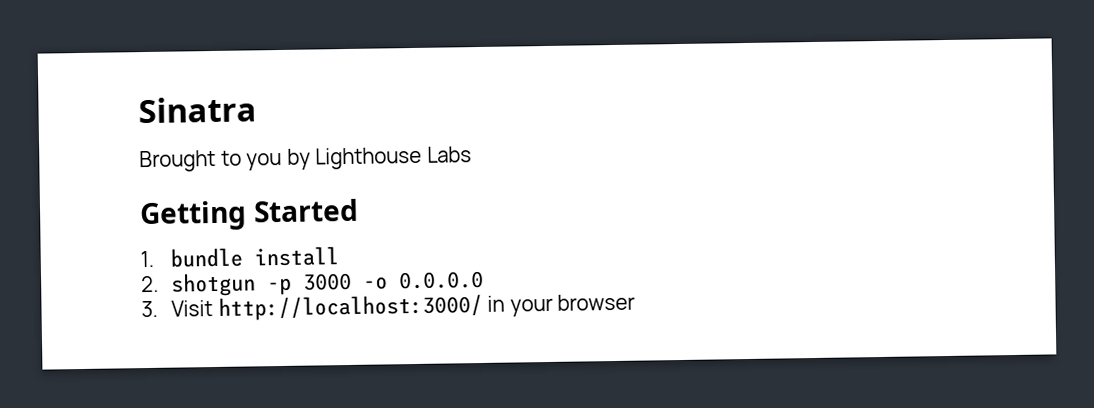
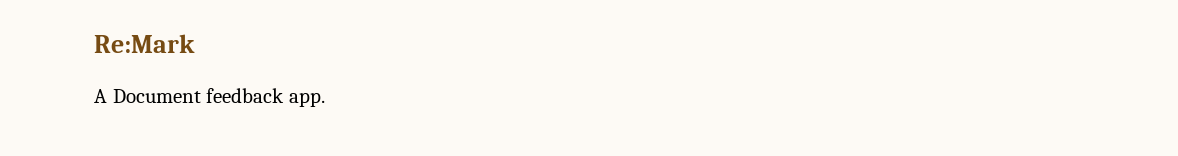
- Sinatra
- Brought to you by Lighthouse Labs
- Getting Started
- 1. bundle install
- 2. shotgun -p 3000 -o 0.0.0.0
- 3. Visit http://localhost:3000/ in your browser
+ Re:Mark
+ A Document feedback app.

